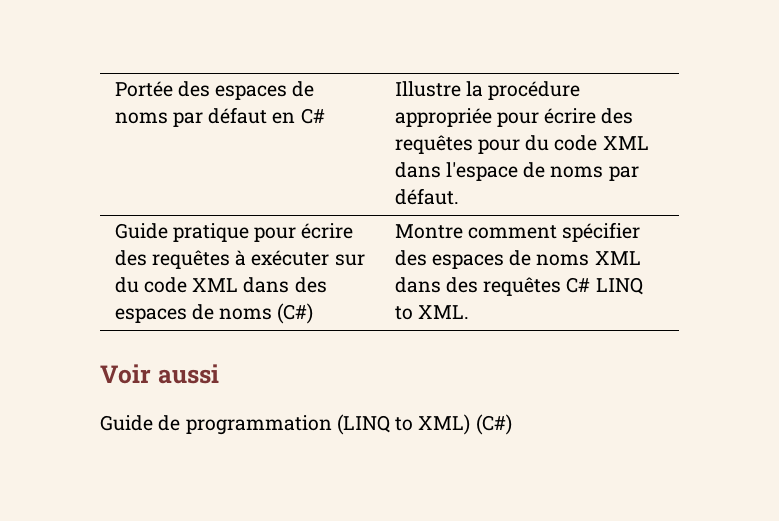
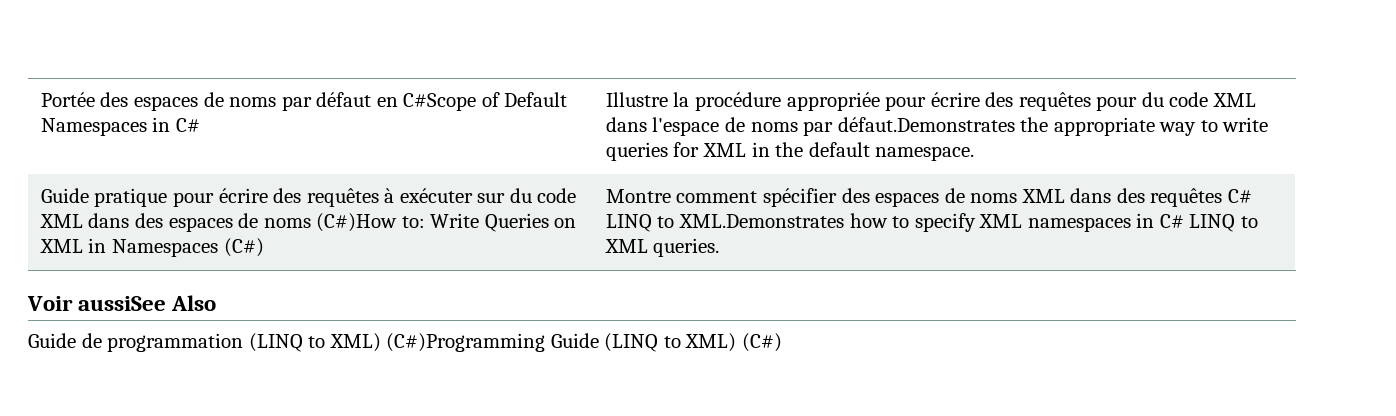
- Portée des espaces de noms par défaut en C#
+ Portée des espaces de noms par défaut en C#Scope of Default Namespaces in C#
- Illustre la procédure appropriée pour écrire des requêtes pour du code XML dans l'espace de noms par défaut.
+ Illustre la procédure appropriée pour écrire des requêtes pour du code XML dans l'espace de noms par défaut.Demonstrates the appropriate way to write queries for XML in the default namespace.
- Guide pratique pour écrire des requêtes à exécuter sur du code XML dans des espaces de noms (C#)
+ Guide pratique pour écrire des requêtes à exécuter sur du code XML dans des espaces de noms (C#)How to: Write Queries on XML in Namespaces (C#)
- Montre comment spécifier des espaces de noms XML dans des requêtes C# LINQ to XML.
+ Montre comment spécifier des espaces de noms XML dans des requêtes C# LINQ to XML.Demonstrates how to specify XML namespaces in C# LINQ to XML queries.
- Voir aussi
+ Voir aussiSee Also
- Guide de programmation (LINQ to XML) (C#)
+ Guide de programmation (LINQ to XML) (C#)Programming Guide (LINQ to XML) (C#)

